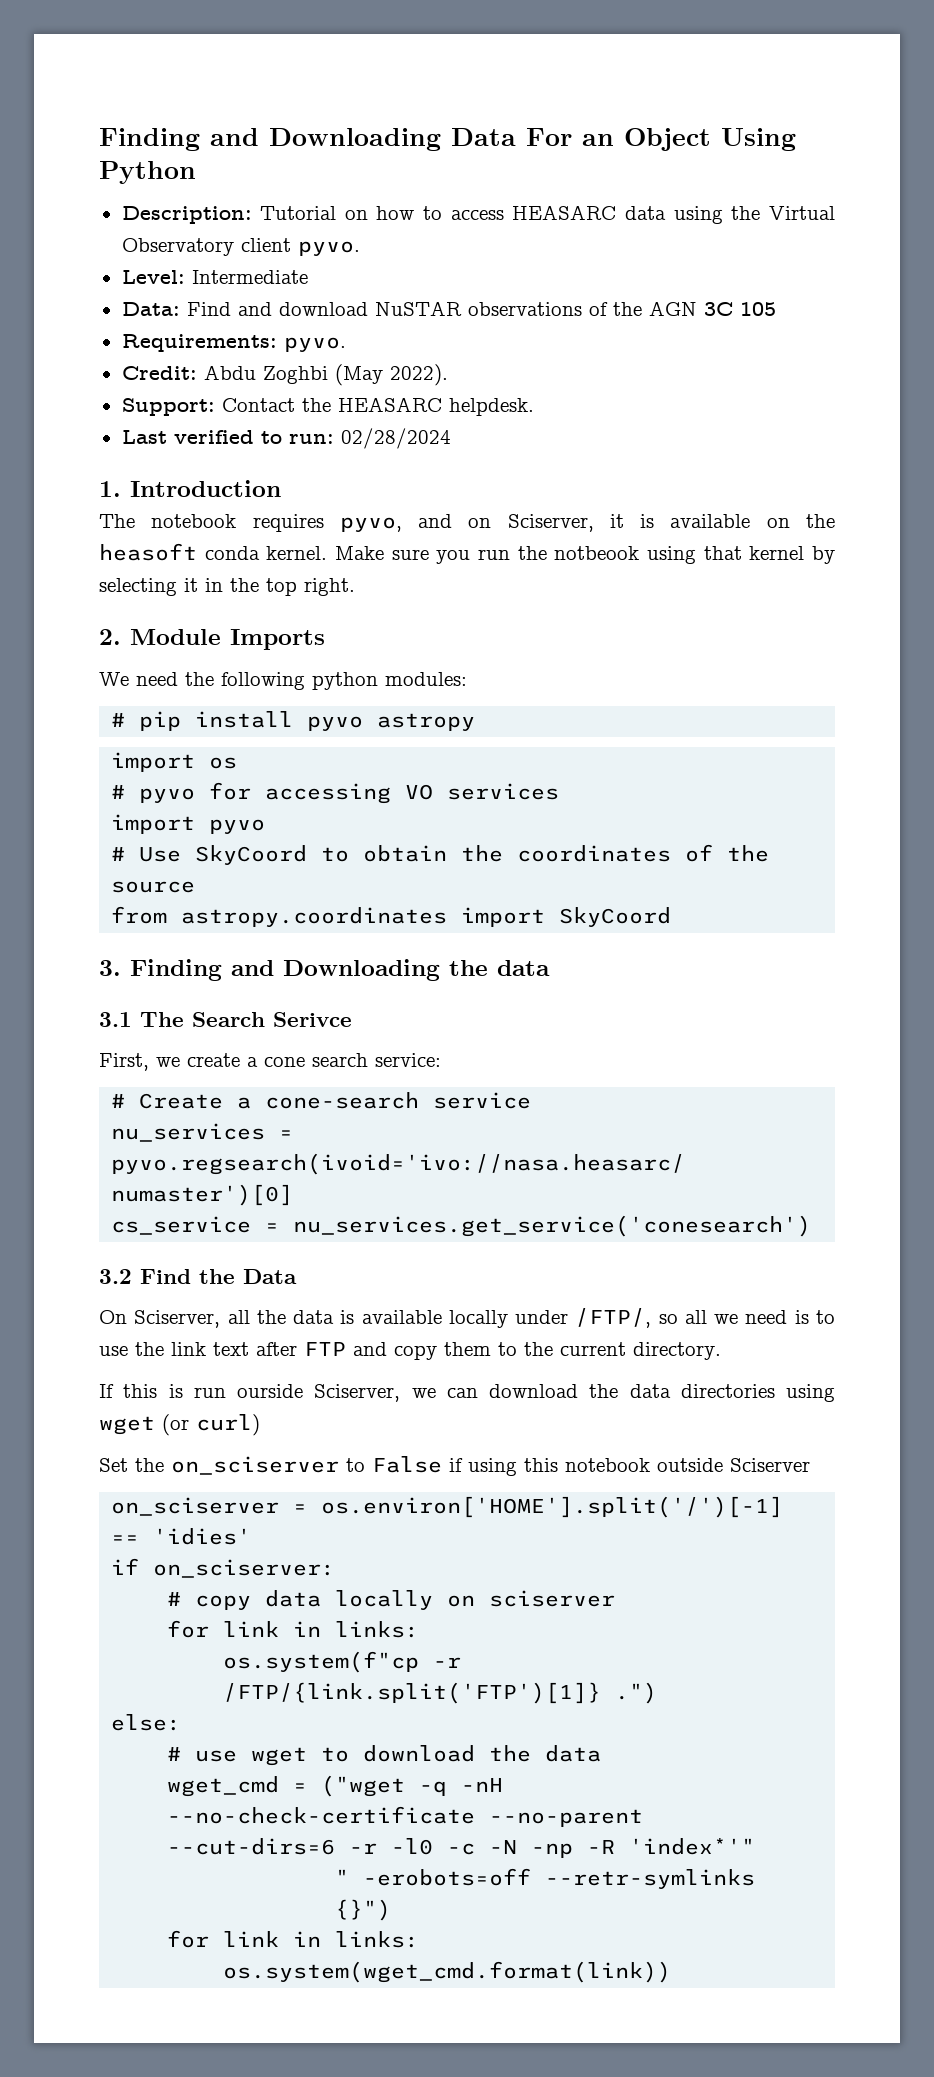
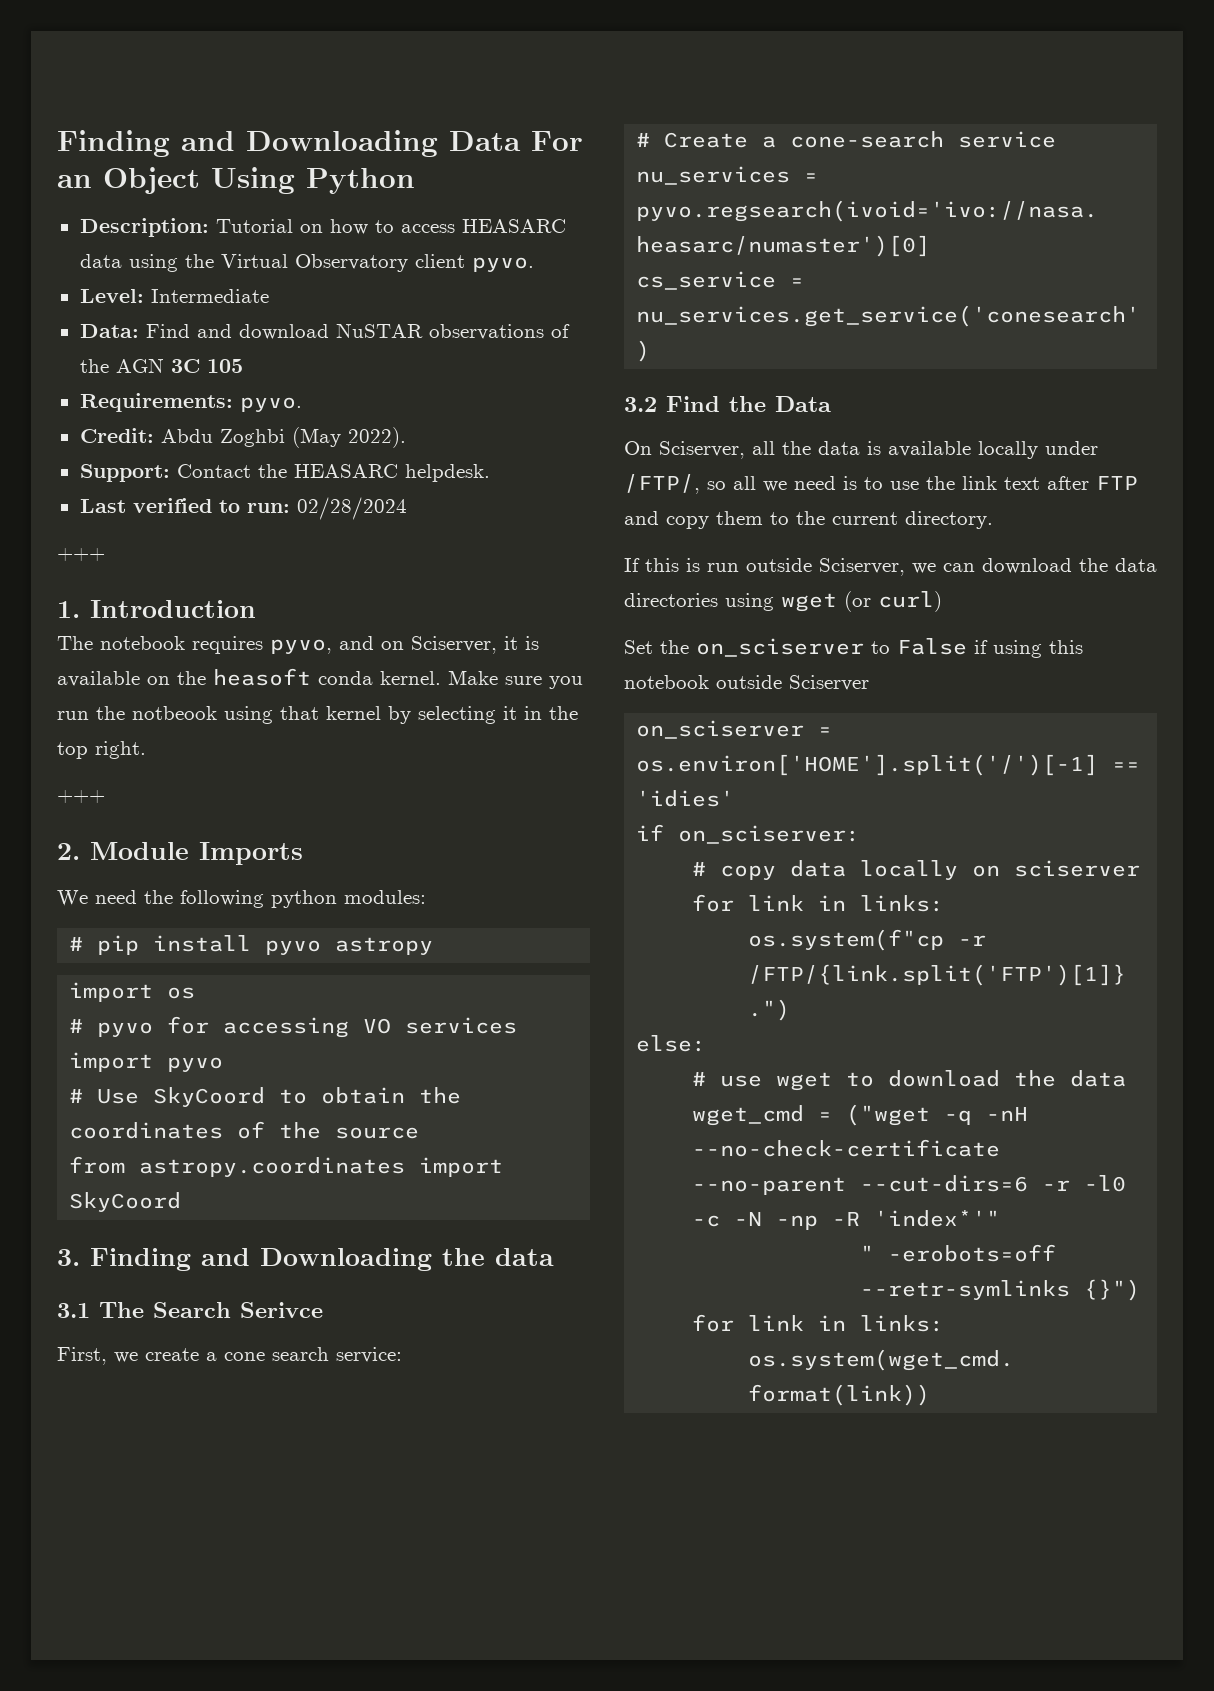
  Last verified to run: 02/28/2024
+ +++
  Make sure you run the notbeook using that kernel by selecting it in the top right.
+ +++
- If this is run ourside Sciserver, we can download the data directories using wget (or curl)
+ If this is run outside Sciserver, we can download the data directories using wget (or curl)

